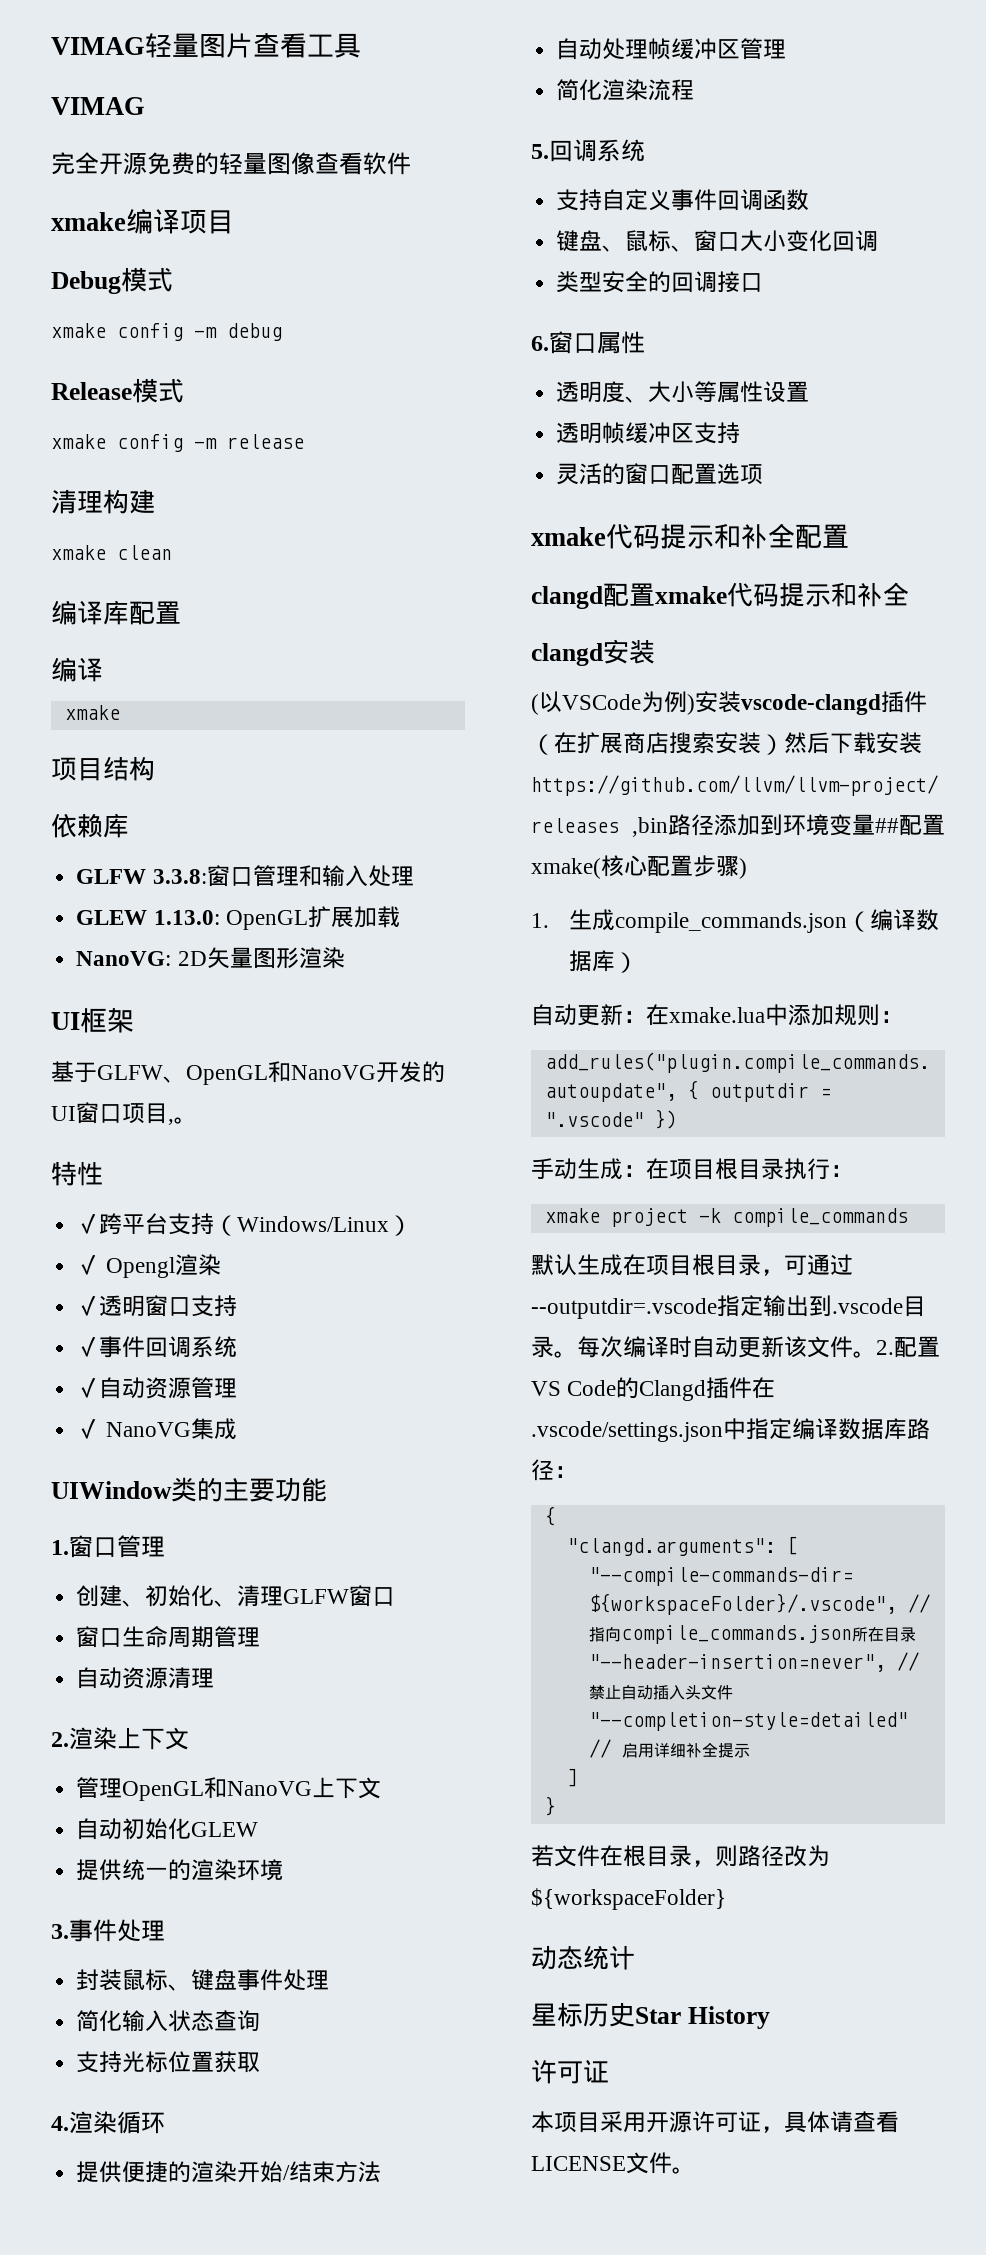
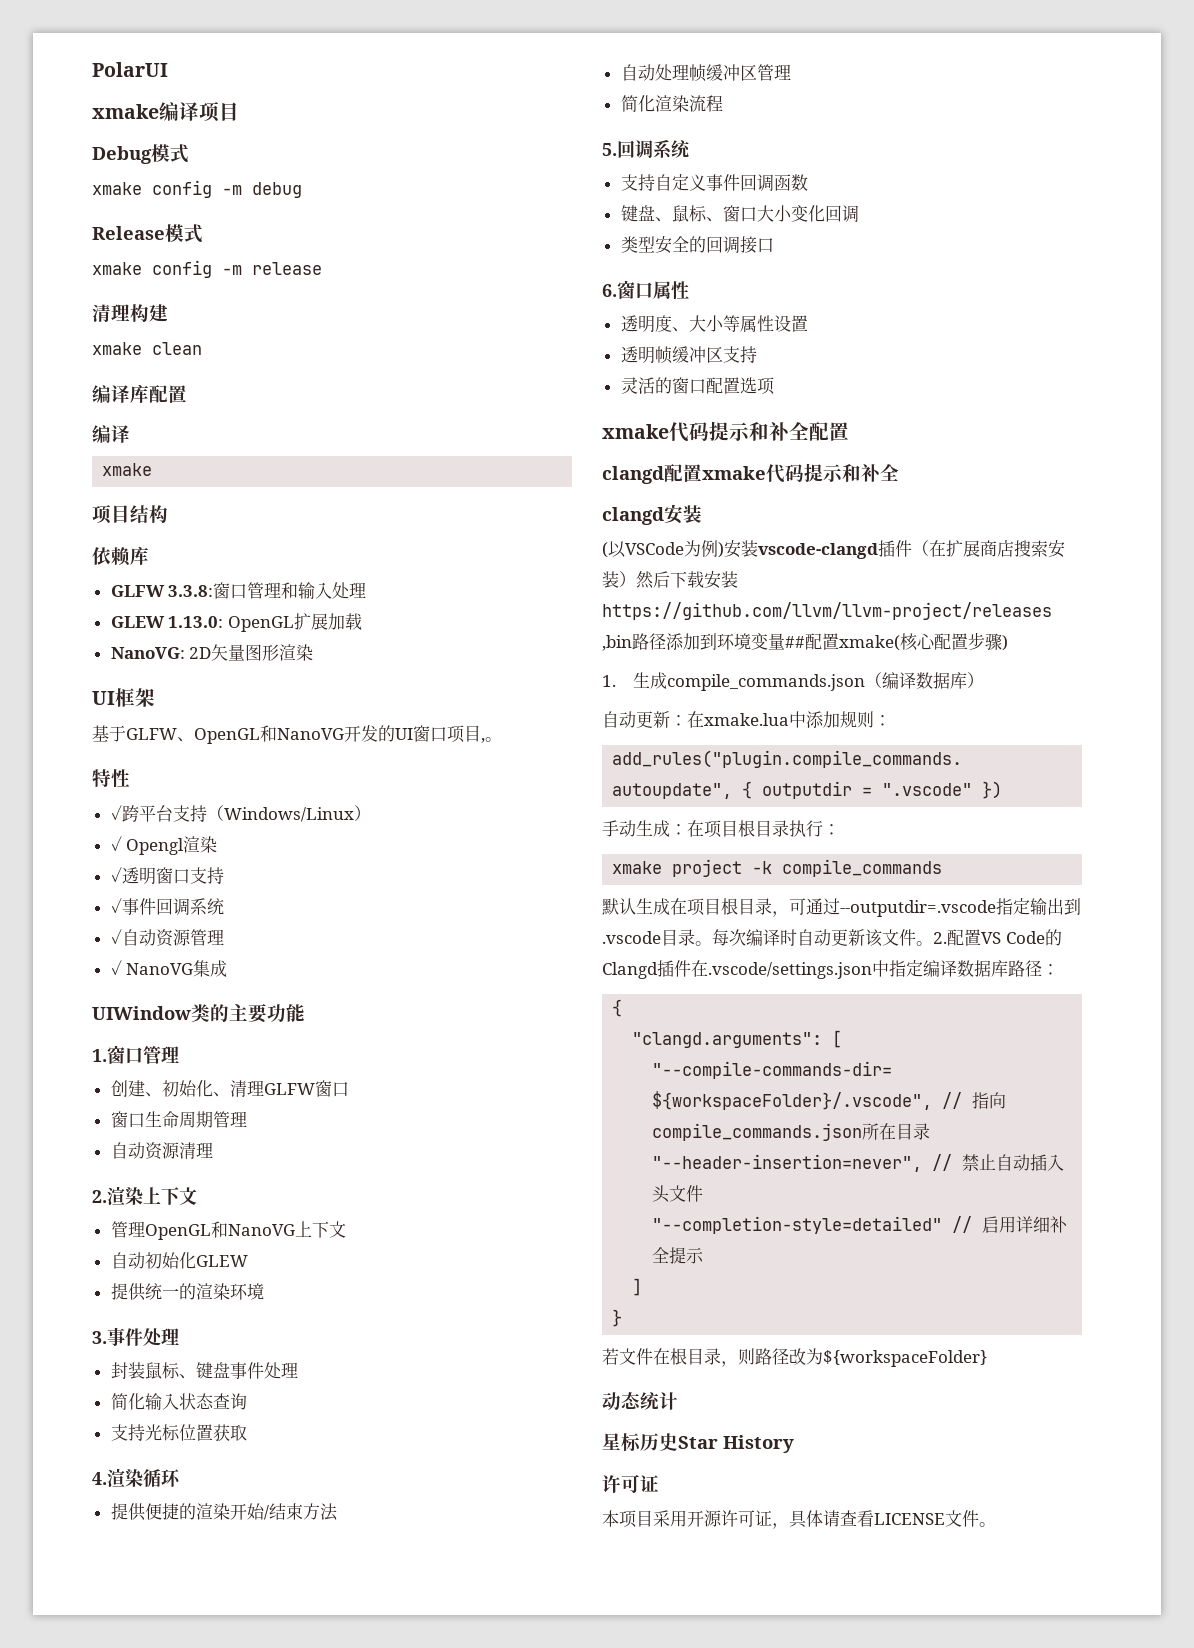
- VIMAG轻量图片查看工具
- VIMAG
- 完全开源免费的轻量图像查看软件
+ PolarUI

